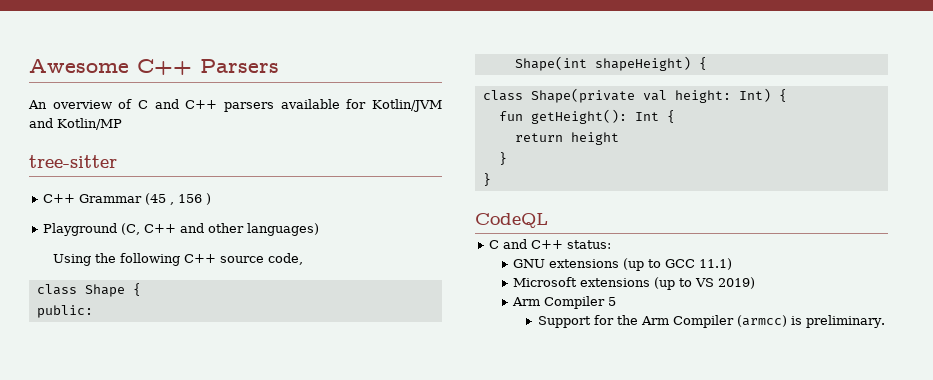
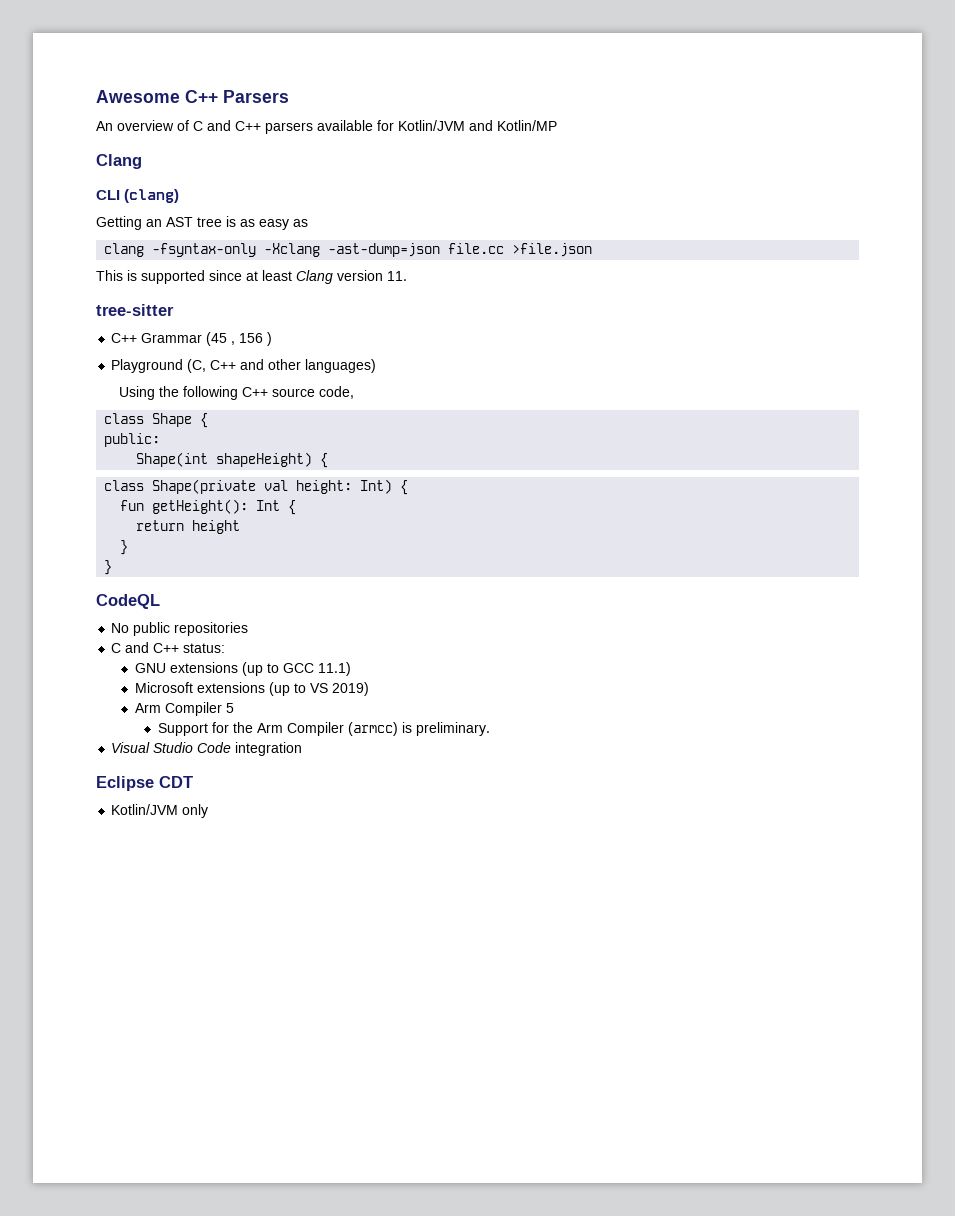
  An overview of C and C++ parsers available for Kotlin/JVM and Kotlin/MP
+ Clang
+ CLI (clang)
+ Getting an AST tree is as easy as
+ clang -fsyntax-only -Xclang -ast-dump=json file.cc >file.json
+ This is supported since at least Clang version 11.
+ No public repositories
+ Visual Studio Code integration
+ Eclipse CDT
+ Kotlin/JVM only

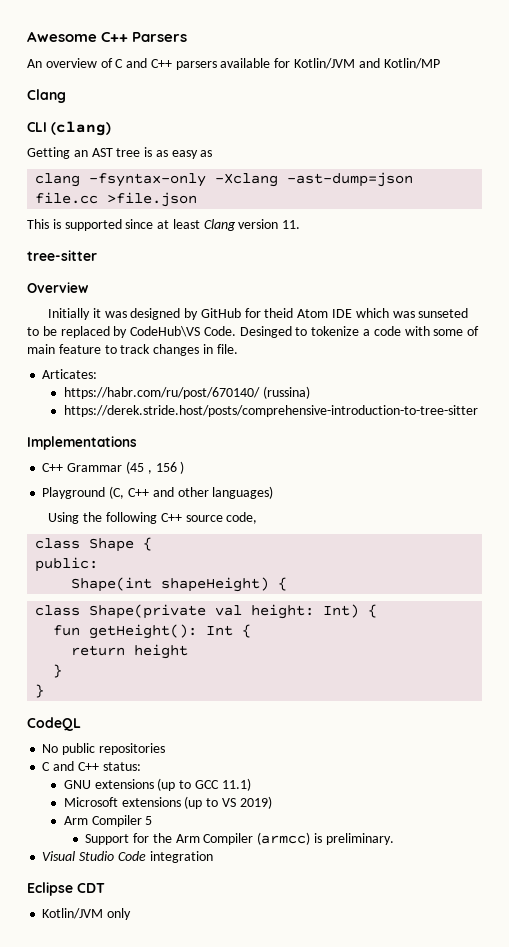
+ Overview
+ Initially it was designed by GitHub for theid Atom IDE which was sunseted to be replaced by CodeHub\VS Code. Desinged to tokenize a code with some of main feature to track changes in file.
+ Articates:
+ https://habr.com/ru/post/670140/ (russina)
+ https://derek.stride.host/posts/comprehensive-introduction-to-tree-sitter
+ Implementations

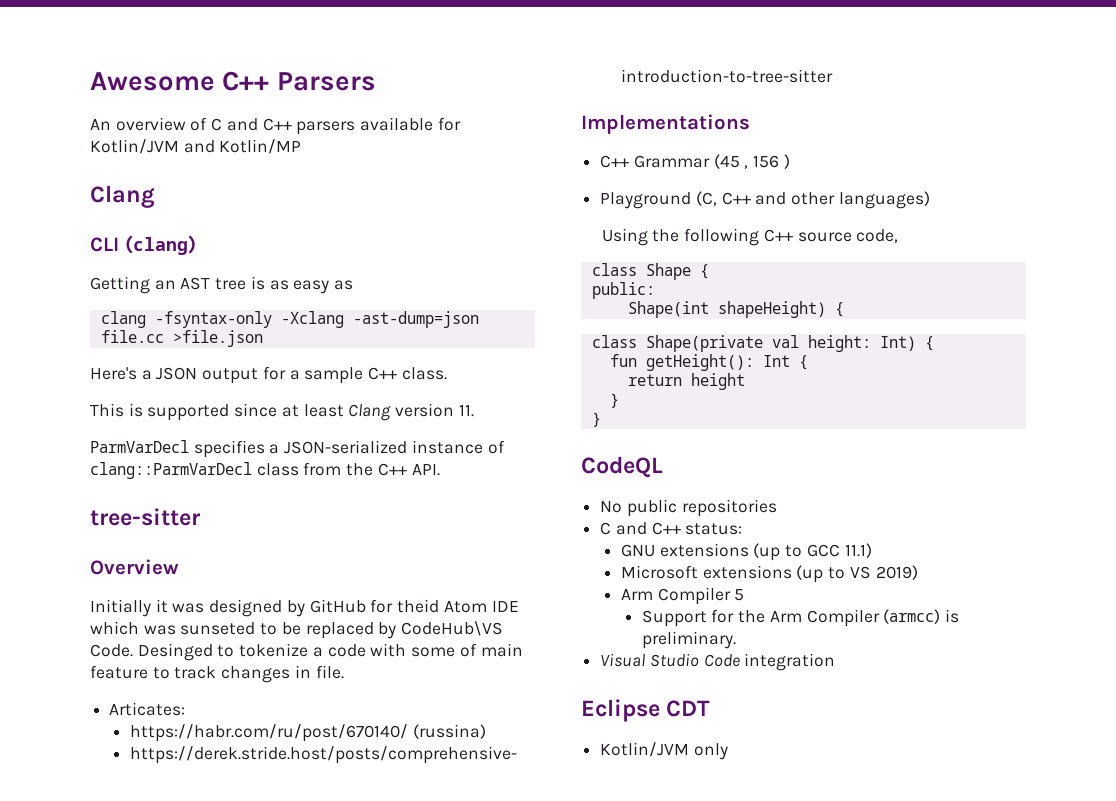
+ Here's a JSON output for a sample C++ class.
+ ParmVarDecl specifies a JSON-serialized instance of clang::ParmVarDecl class from the C++ API.

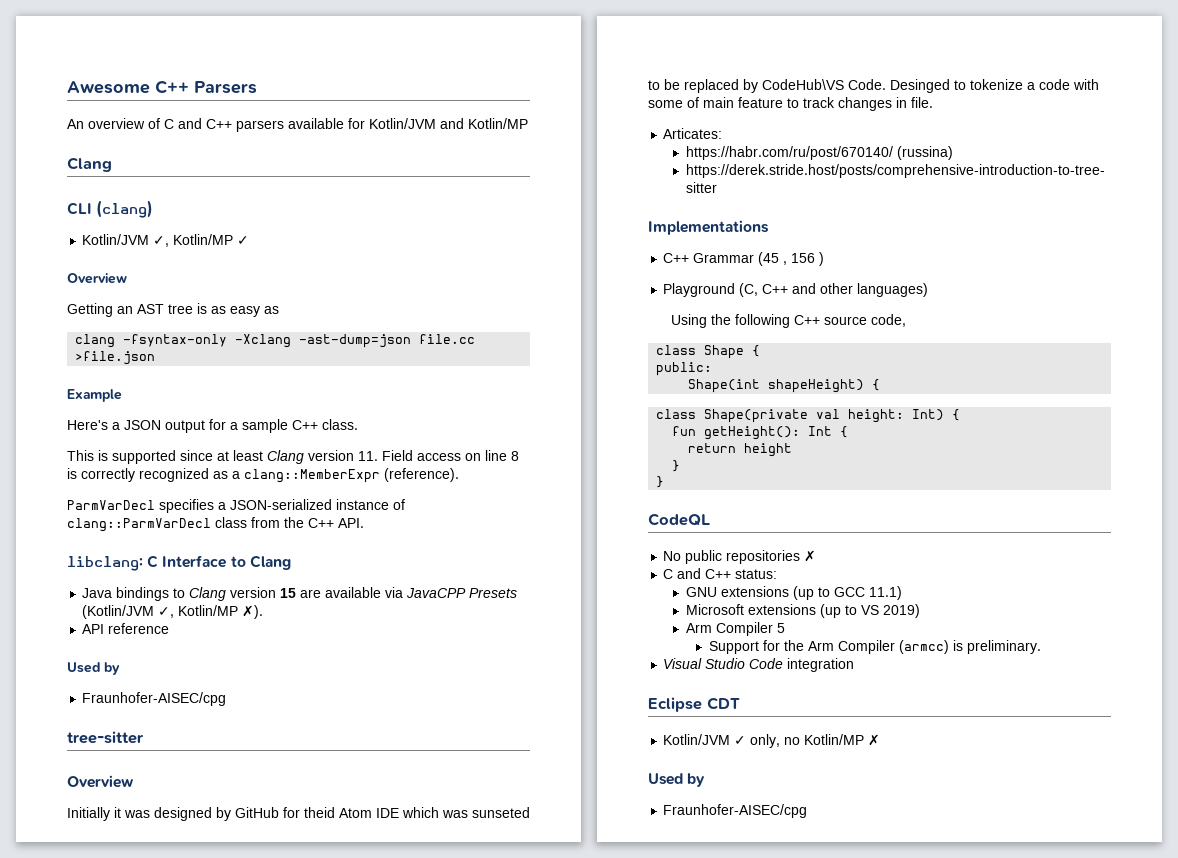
+ Kotlin/JVM ✓, Kotlin/MP ✓
+ Overview
+ Example
- This is supported since at least Clang version 11.
+ This is supported since at least Clang version 11. Field access on line 8 is correctly recognized as a clang::MemberExpr (reference).
+ libclang: C Interface to Clang
+ Java bindings to Clang version 15 are available via JavaCPP Presets (Kotlin/JVM ✓, Kotlin/MP ✗).
+ API reference
+ Used by
+ Fraunhofer-AISEC/cpg
- No public repositories
+ No public repositories ✗
- Kotlin/JVM only
+ Kotlin/JVM ✓ only, no Kotlin/MP ✗
+ Used by
+ Fraunhofer-AISEC/cpg

